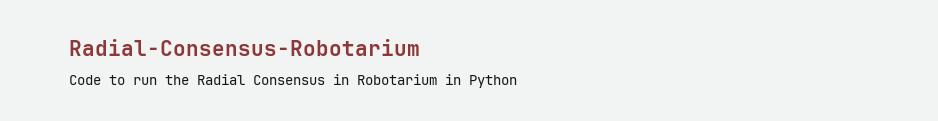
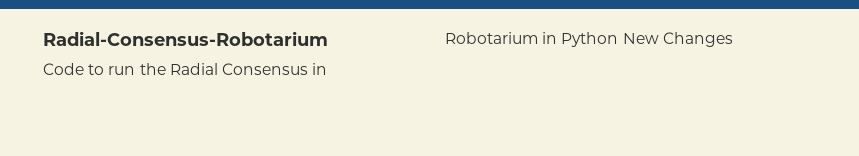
- Code to run the Radial Consensus in Robotarium in Python
+ Code to run the Radial Consensus in Robotarium in Python New Changes

